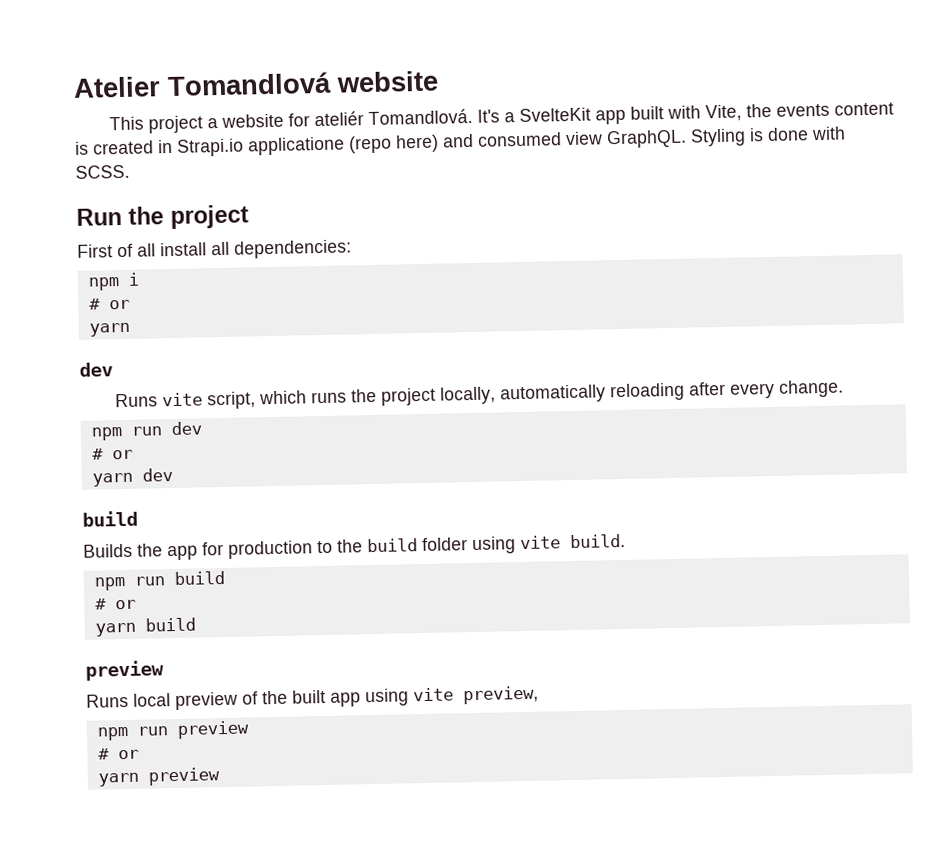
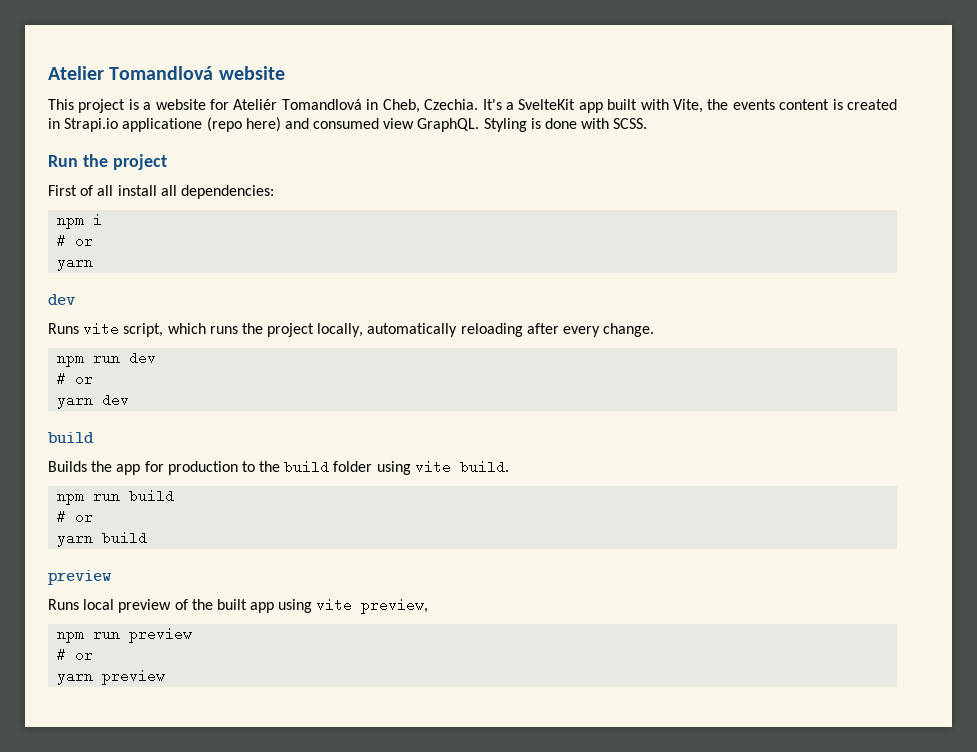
- This project a website for ateliér Tomandlová.
+ This project is a website for Ateliér Tomandlová in Cheb, Czechia.

